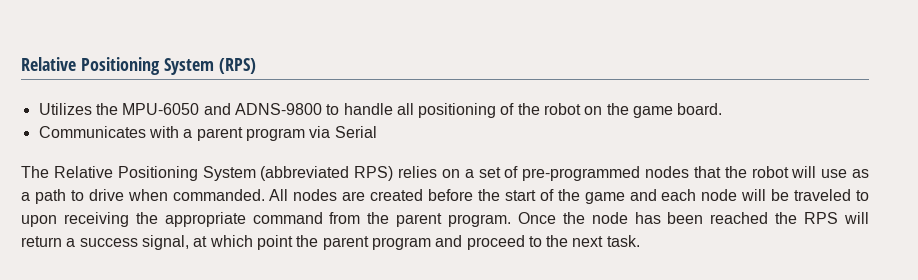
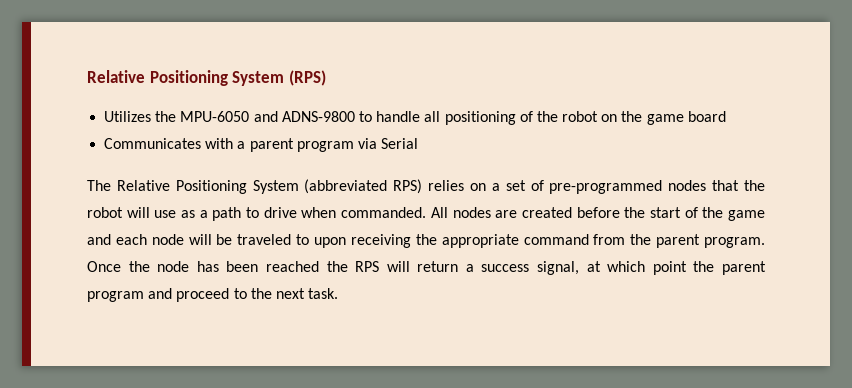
- Utilizes the MPU-6050 and ADNS-9800 to handle all positioning of the robot on the game board.
+ Utilizes the MPU-6050 and ADNS-9800 to handle all positioning of the robot on the game board

